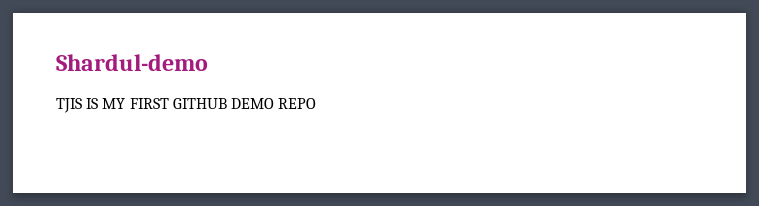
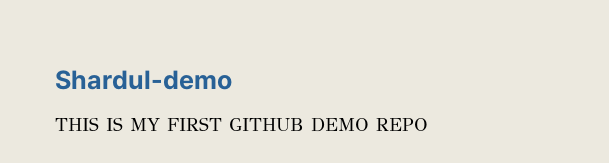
- TJIS IS MY FIRST GITHUB DEMO REPO
+ THIS IS MY FIRST GITHUB DEMO REPO

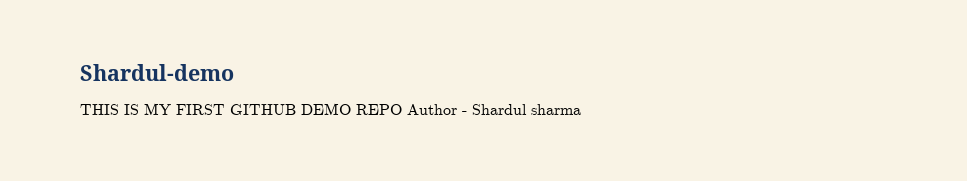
- THIS IS MY FIRST GITHUB DEMO REPO
+ THIS IS MY FIRST GITHUB DEMO REPO Author - Shardul sharma

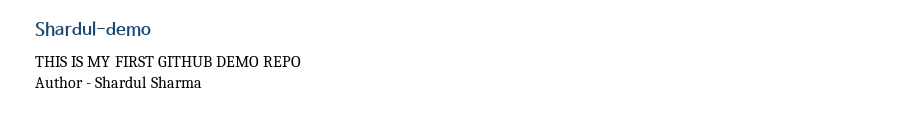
- THIS IS MY FIRST GITHUB DEMO REPO Author - Shardul sharma
+ THIS IS MY FIRST GITHUB DEMO REPO
+ Author - Shardul Sharma

